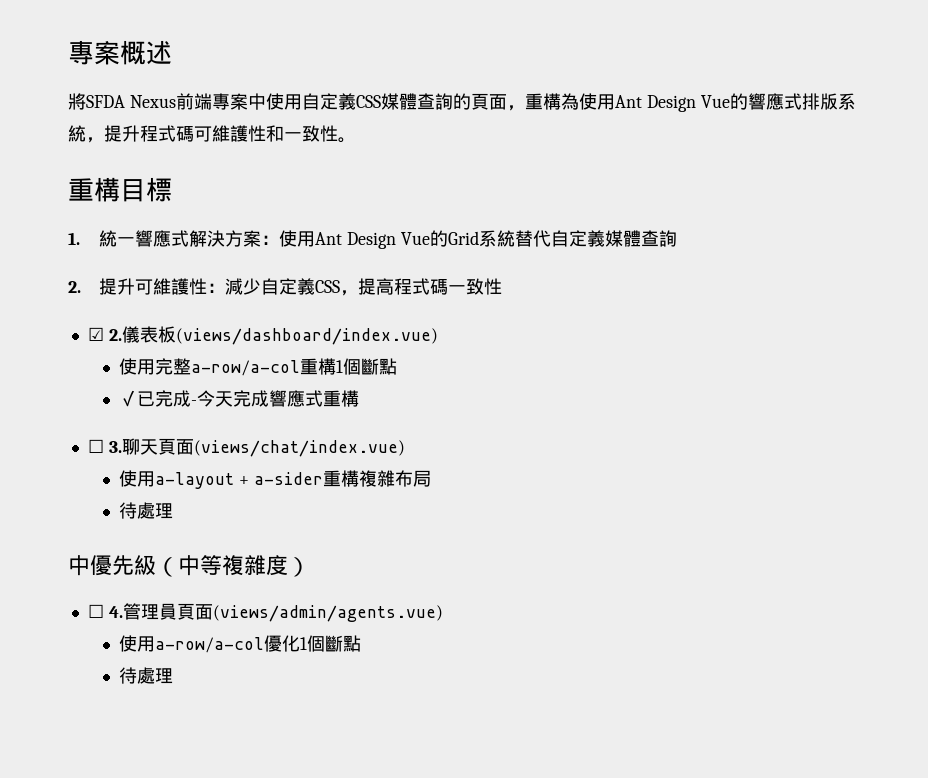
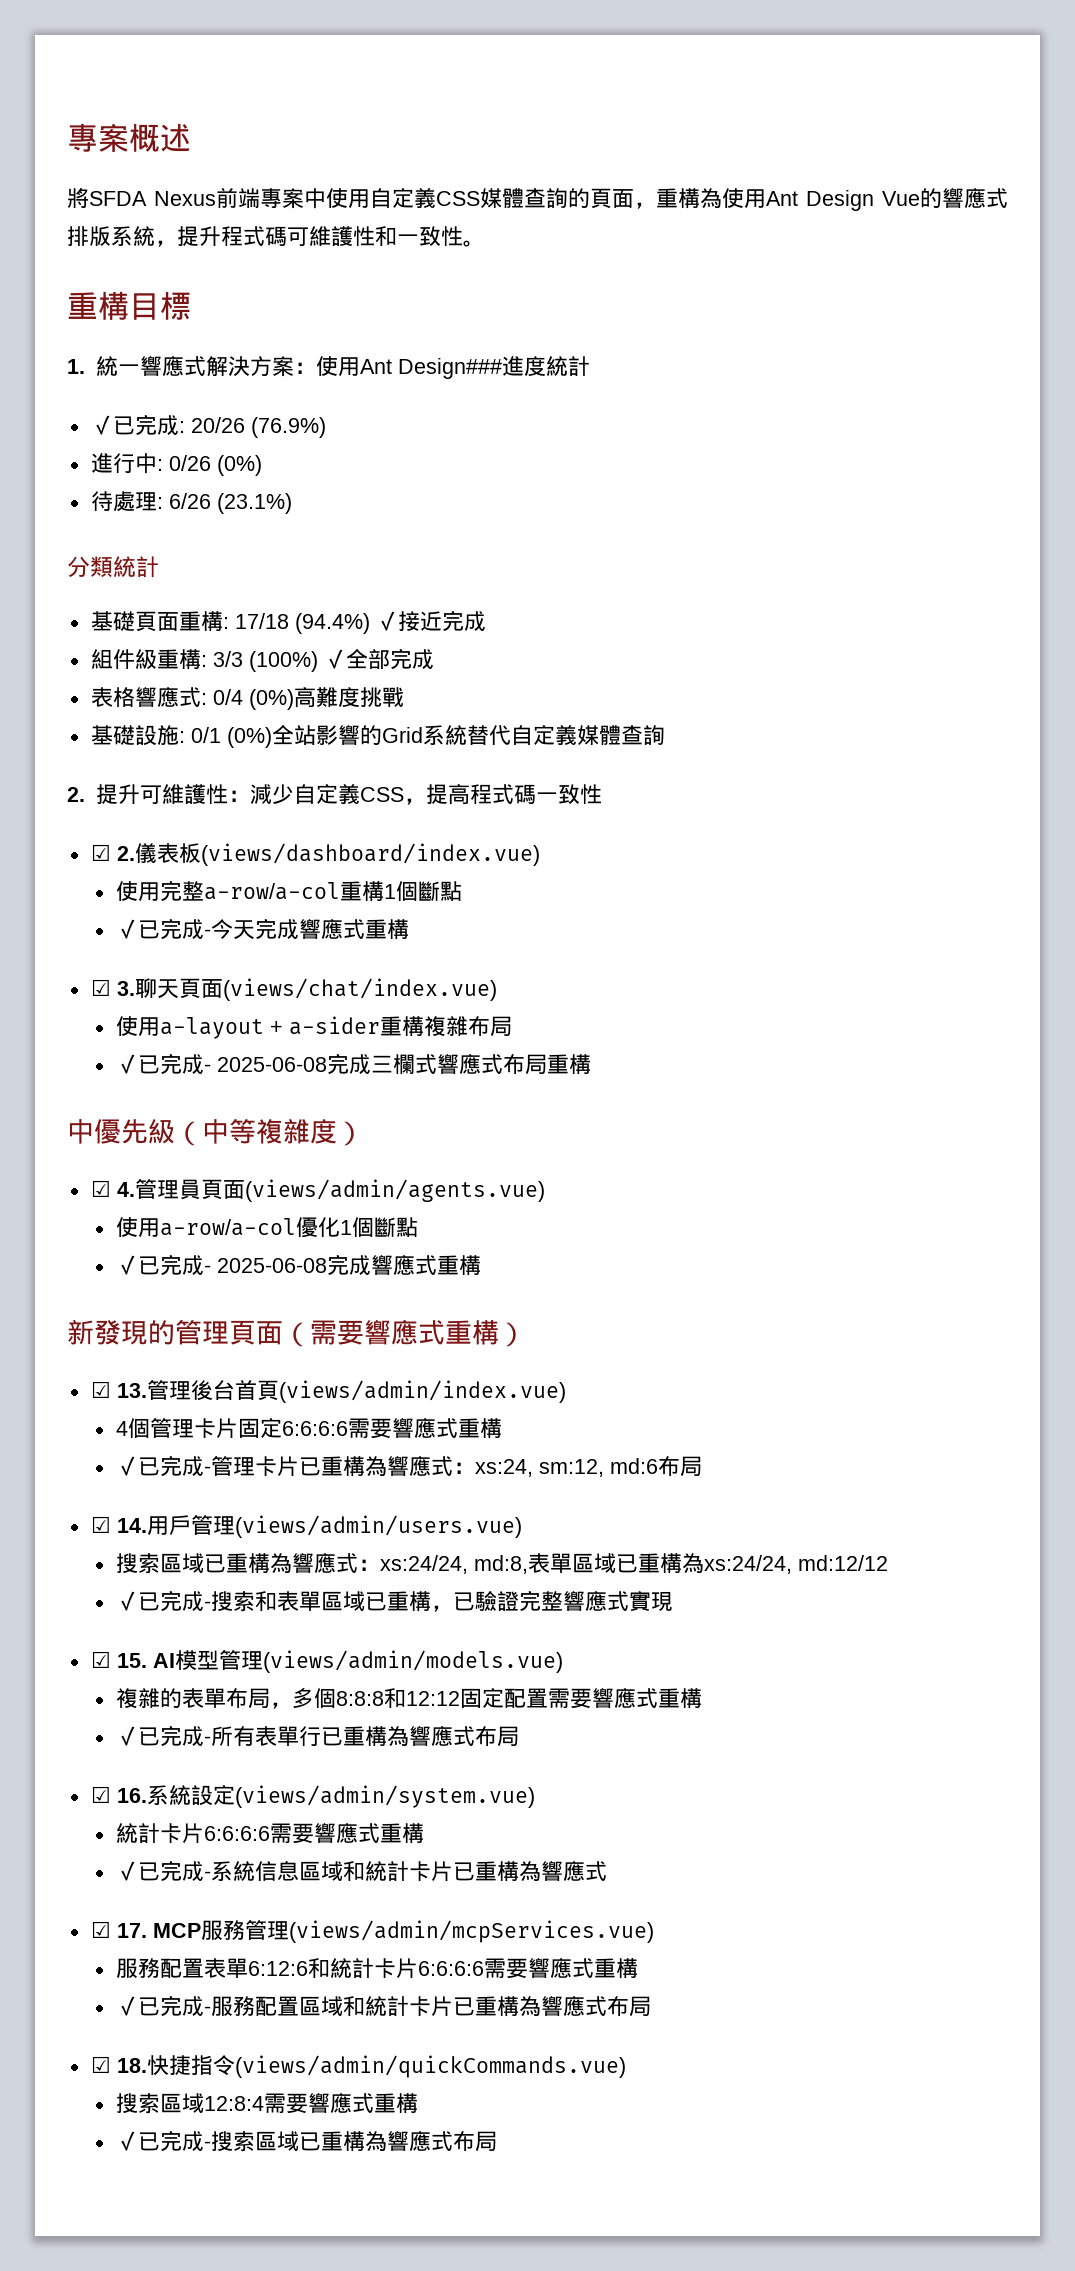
- 1.統一響應式解決方案：使用Ant Design Vue的Grid系統替代自定義媒體查詢
+ 1.統一響應式解決方案：使用Ant Design###進度統計
+ ✓已完成: 20/26 (76.9%)
+ 進行中: 0/26 (0%)
+ 待處理: 6/26 (23.1%)
+ 分類統計
+ 基礎頁面重構: 17/18 (94.4%) ✓接近完成
+ 組件級重構: 3/3 (100%) ✓全部完成
+ 表格響應式: 0/4 (0%)高難度挑戰
+ 基礎設施: 0/1 (0%)全站影響的Grid系統替代自定義媒體查詢
- ☐ 3.聊天頁面(views/chat/index.vue)
+ ☑ 3.聊天頁面(views/chat/index.vue)
  使用a-layout + a-sider重構複雜布局
- 待處理
+ ✓已完成- 2025-06-08完成三欄式響應式布局重構
- ☐ 4.管理員頁面(views/admin/agents.vue)
+ ☑ 4.管理員頁面(views/admin/agents.vue)
  使用a-row/a-col優化1個斷點
- 待處理
+ ✓已完成- 2025-06-08完成響應式重構
+ 新發現的管理頁面（需要響應式重構）
+ ☑ 13.管理後台首頁(views/admin/index.vue)
+ 4個管理卡片固定6:6:6:6需要響應式重構
+ ✓已完成-管理卡片已重構為響應式：xs:24, sm:12, md:6布局
+ ☑ 14.用戶管理(views/admin/users.vue)
+ 搜索區域已重構為響應式：xs:24/24, md:8,表單區域已重構為xs:24/24, md:12/12
+ ✓已完成-搜索和表單區域已重構，已驗證完整響應式實現
+ ☑ 15. AI模型管理(views/admin/models.vue)
+ 複雜的表單布局，多個8:8:8和12:12固定配置需要響應式重構
+ ✓已完成-所有表單行已重構為響應式布局
+ ☑ 16.系統設定(views/admin/system.vue)
+ 統計卡片6:6:6:6需要響應式重構
+ ✓已完成-系統信息區域和統計卡片已重構為響應式
+ ☑ 17. MCP服務管理(views/admin/mcpServices.vue)
+ 服務配置表單6:12:6和統計卡片6:6:6:6需要響應式重構
+ ✓已完成-服務配置區域和統計卡片已重構為響應式布局
+ ☑ 18.快捷指令(views/admin/quickCommands.vue)
+ 搜索區域12:8:4需要響應式重構
+ ✓已完成-搜索區域已重構為響應式布局

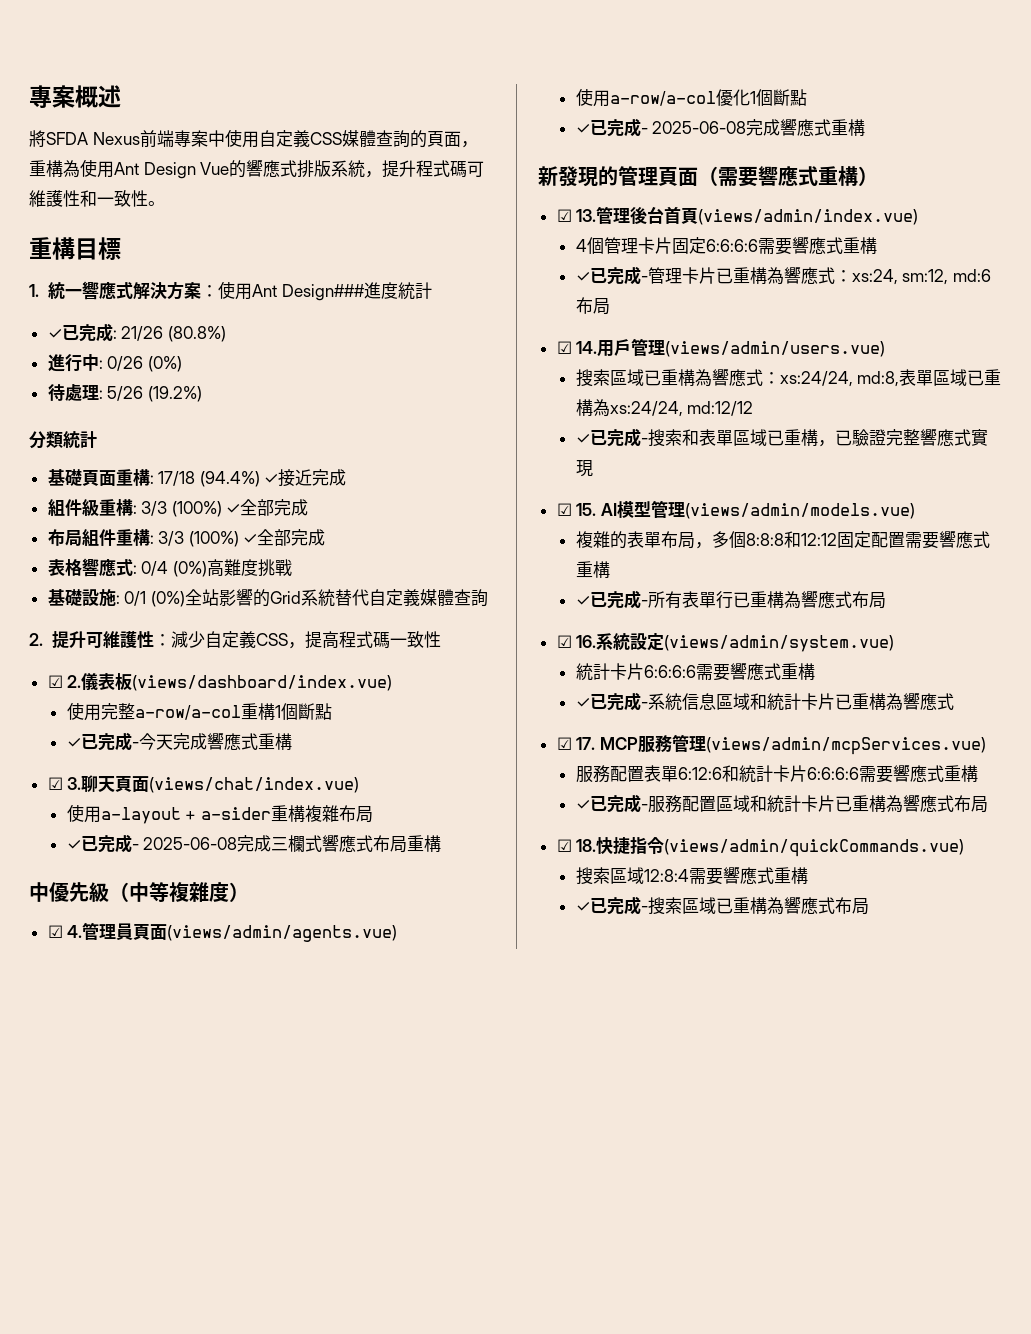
- ✓已完成: 20/26 (76.9%)
+ ✓已完成: 21/26 (80.8%)
- 待處理: 6/26 (23.1%)
+ 待處理: 5/26 (19.2%)
+ 布局組件重構: 3/3 (100%) ✓全部完成

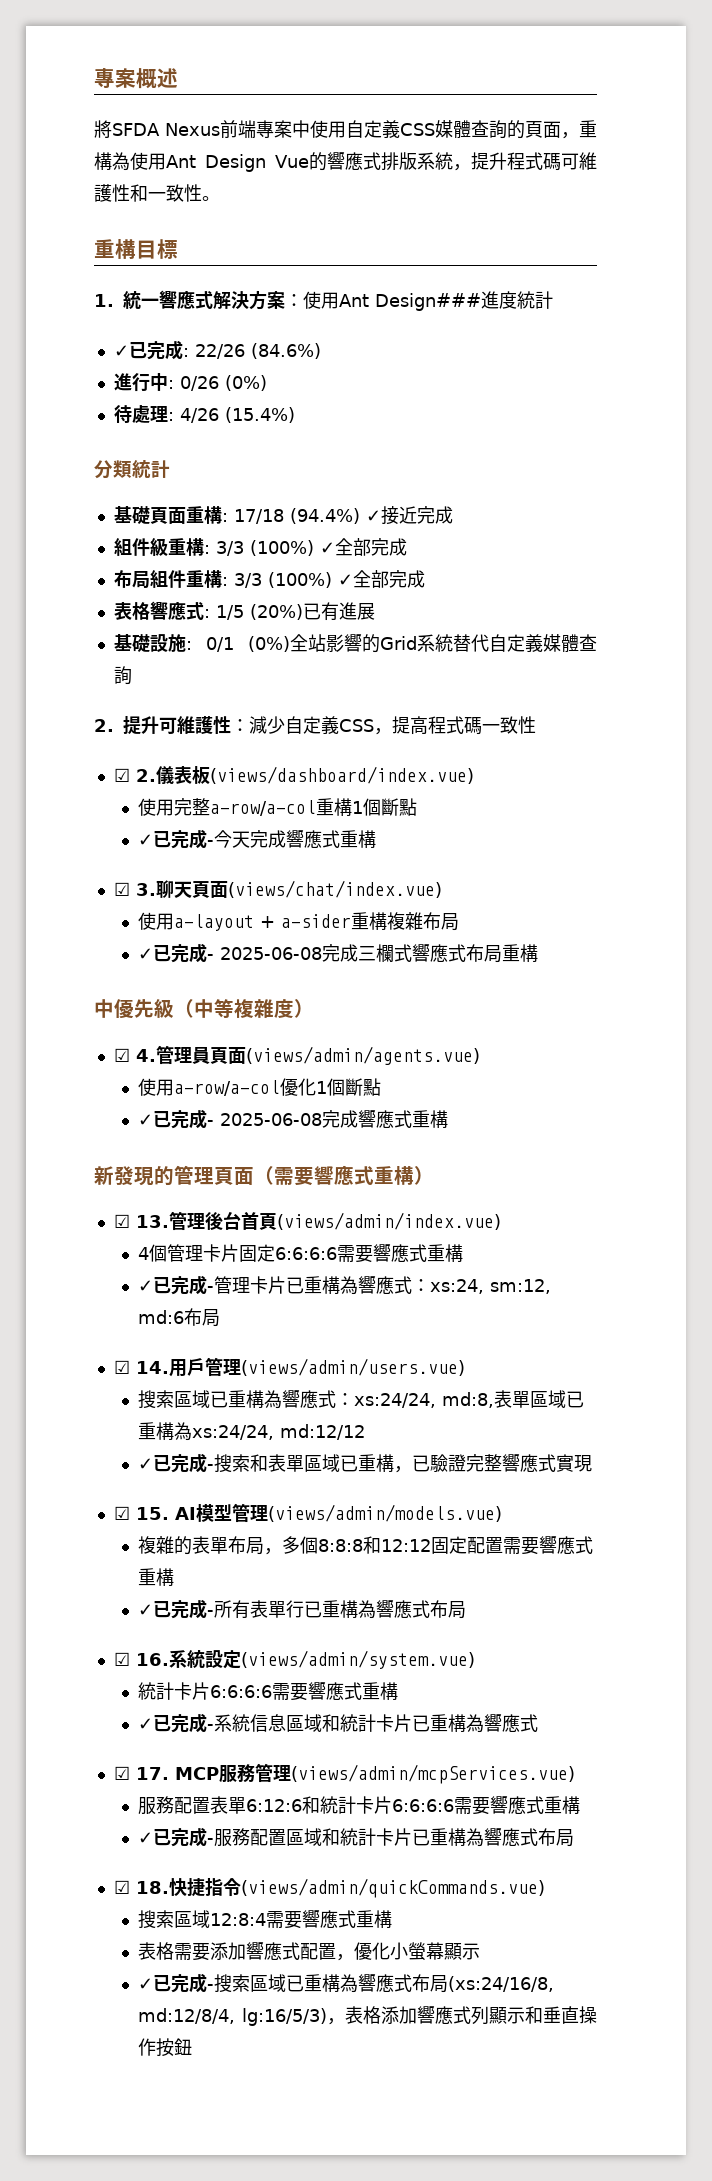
- ✓已完成: 21/26 (80.8%)
+ ✓已完成: 22/26 (84.6%)
- 待處理: 5/26 (19.2%)
+ 待處理: 4/26 (15.4%)
- 表格響應式: 0/4 (0%)高難度挑戰
+ 表格響應式: 1/5 (20%)已有進展
+ 表格需要添加響應式配置，優化小螢幕顯示
- ✓已完成-搜索區域已重構為響應式布局
+ ✓已完成-搜索區域已重構為響應式布局(xs:24/16/8, md:12/8/4, lg:16/5/3)，表格添加響應式列顯示和垂直操作按鈕

